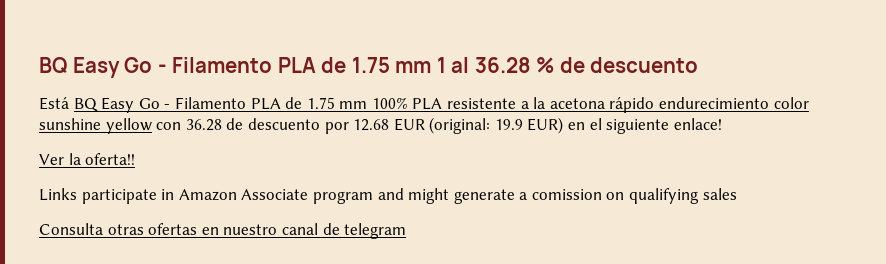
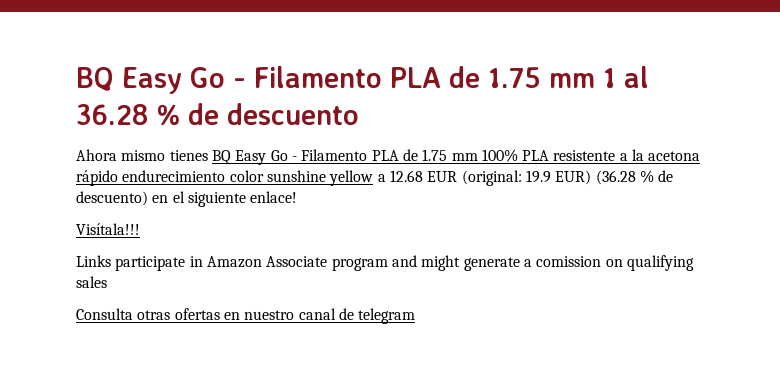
- Está BQ Easy Go - Filamento PLA de 1.75 mm 100% PLA resistente a la acetona rápido endurecimiento color sunshine yellow con 36.28 de descuento por 12.68 EUR (original: 19.9 EUR) en el siguiente enlace!
+ Ahora mismo tienes BQ Easy Go - Filamento PLA de 1.75 mm 100% PLA resistente a la acetona rápido endurecimiento color sunshine yellow a 12.68 EUR (original: 19.9 EUR) (36.28 % de descuento) en el siguiente enlace!
- Ver la oferta!!
+ Visítala!!!

